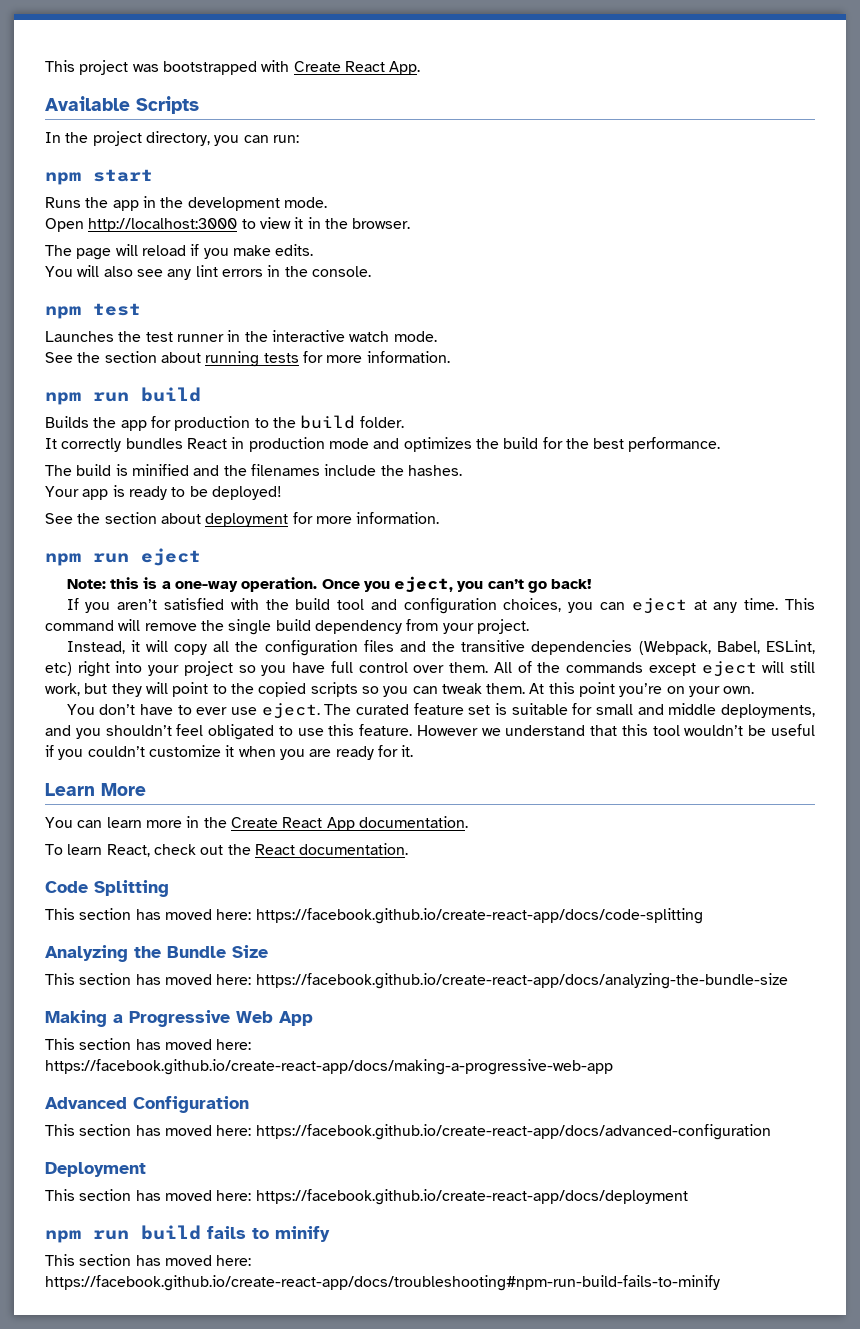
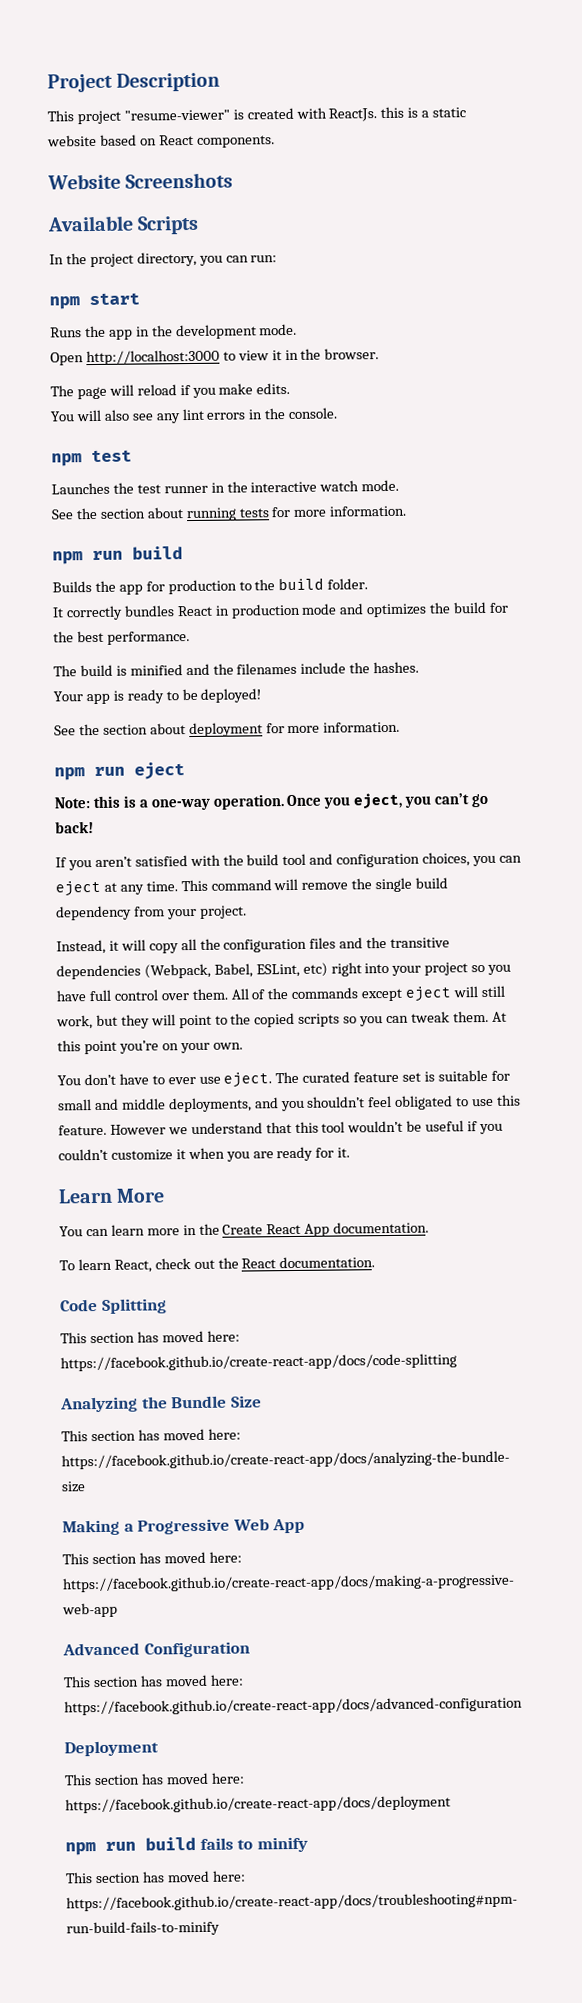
- This project was bootstrapped with Create React App.
+ Project Description
+ This project "resume-viewer" is created with ReactJs. this is a static website based on React components.
+ Website Screenshots

